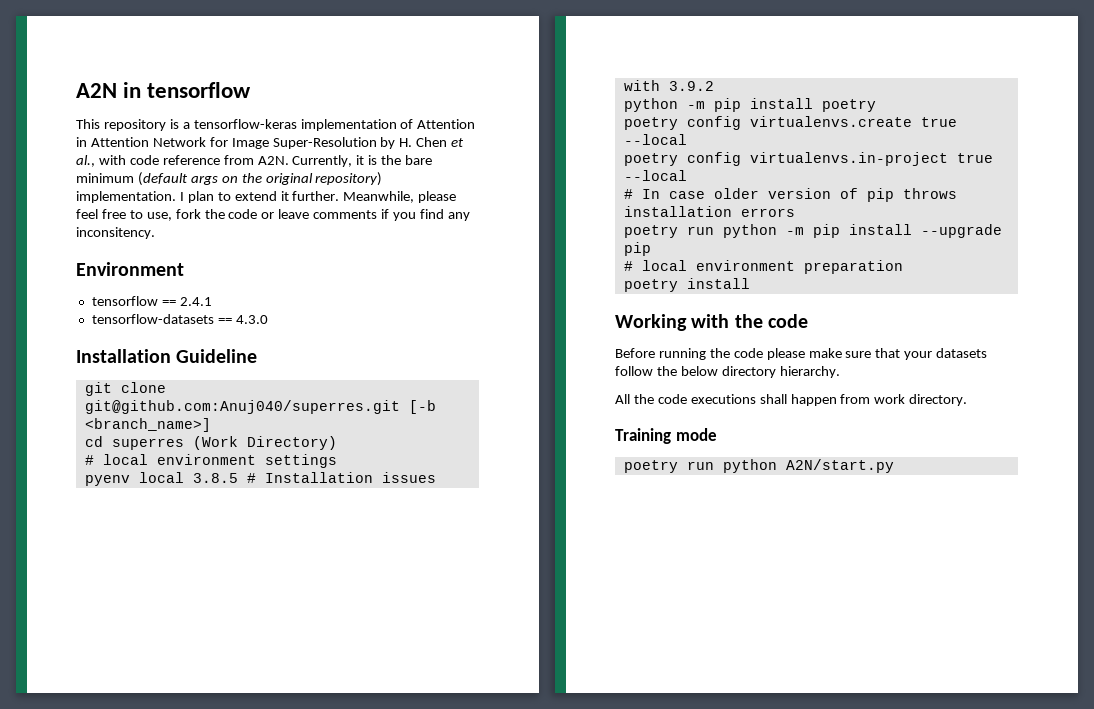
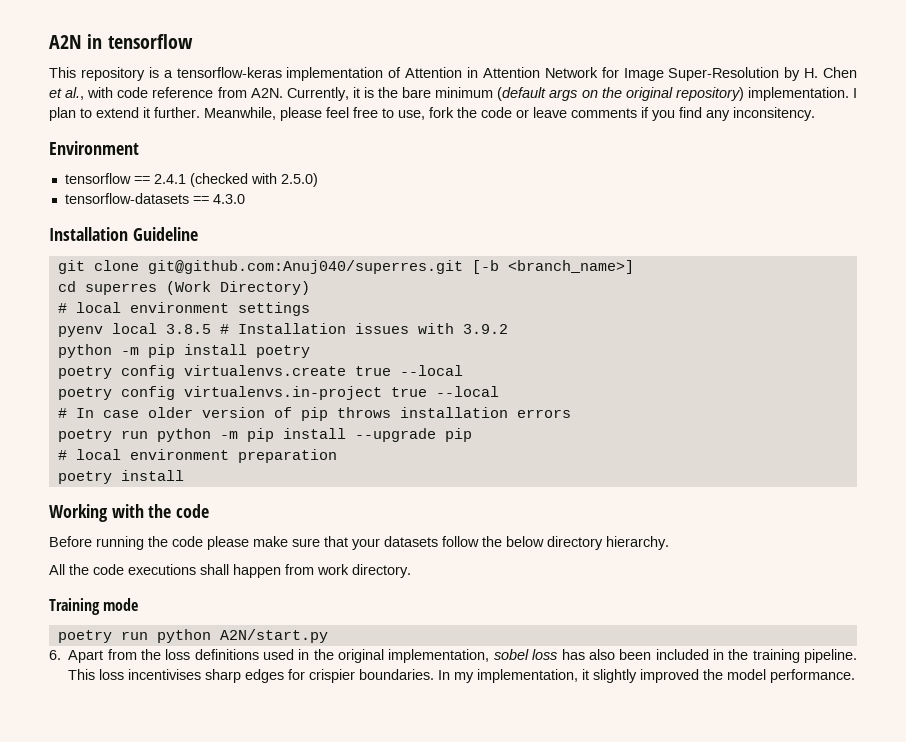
- tensorflow == 2.4.1
+ tensorflow == 2.4.1 (checked with 2.5.0)
+ 6. Apart from the loss definitions used in the original implementation, sobel loss has also been included in the training pipeline. This loss incentivises sharp edges for crispier boundaries. In my implementation, it slightly improved the model performance.

